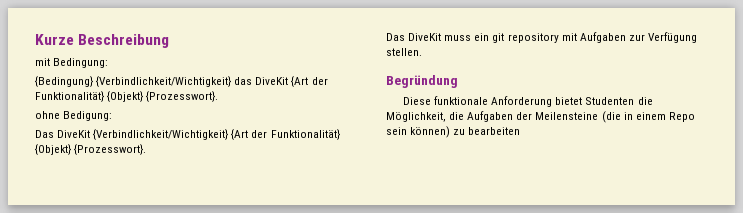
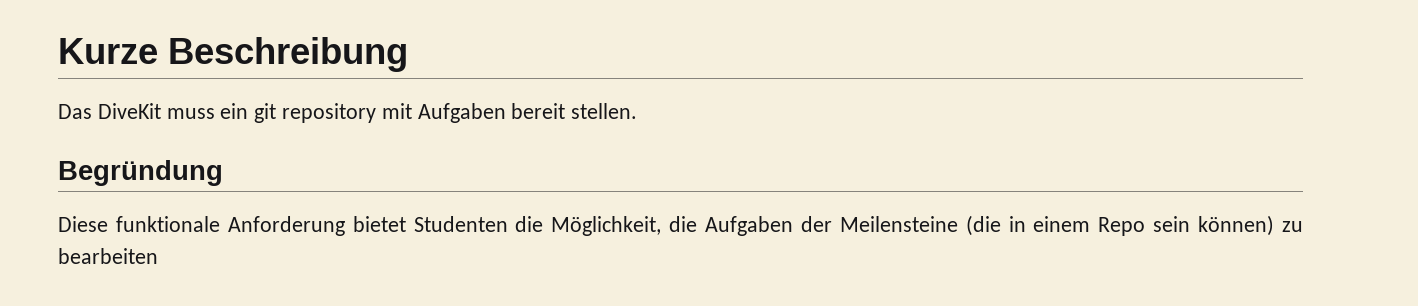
- mit Bedingung:
- {Bedingung} {Verbindlichkeit/Wichtigkeit} das DiveKit {Art der Funktionalität} {Objekt} {Prozesswort}.
- ohne Bedigung:
- Das DiveKit {Verbindlichkeit/Wichtigkeit} {Art der Funktionalität} {Objekt} {Prozesswort}.
- Das DiveKit muss ein git repository mit Aufgaben zur Verfügung stellen.
+ Das DiveKit muss ein git repository mit Aufgaben bereit stellen.

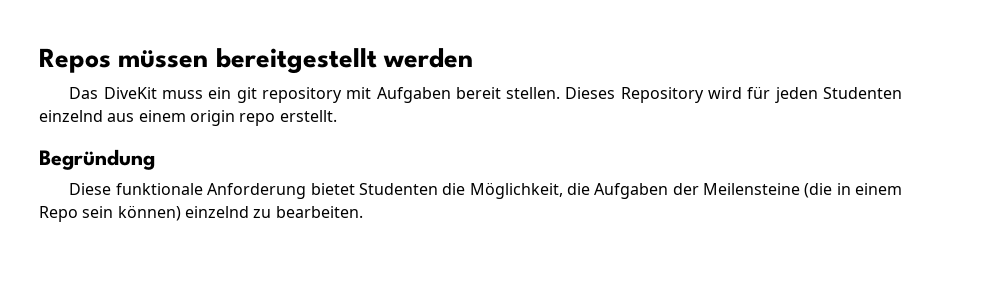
- Kurze Beschreibung
+ Repos müssen bereitgestellt werden
+ Dieses Repository wird für jeden Studenten einzelnd aus einem origin repo erstellt.
- Diese funktionale Anforderung bietet Studenten die Möglichkeit, die Aufgaben der Meilensteine (die in einem Repo sein können) zu bearbeiten
+ Diese funktionale Anforderung bietet Studenten die Möglichkeit, die Aufgaben der Meilensteine (die in einem Repo sein können) einzelnd zu bearbeiten.

